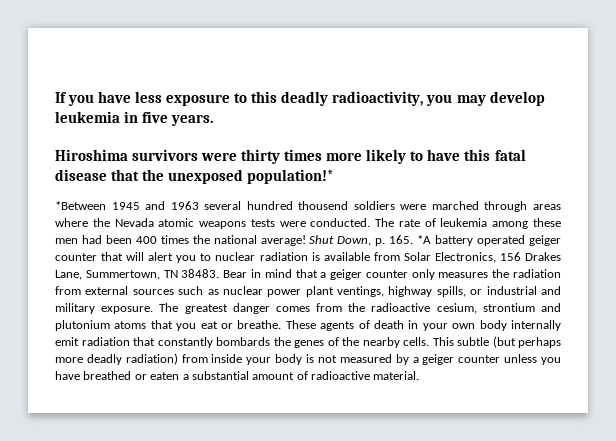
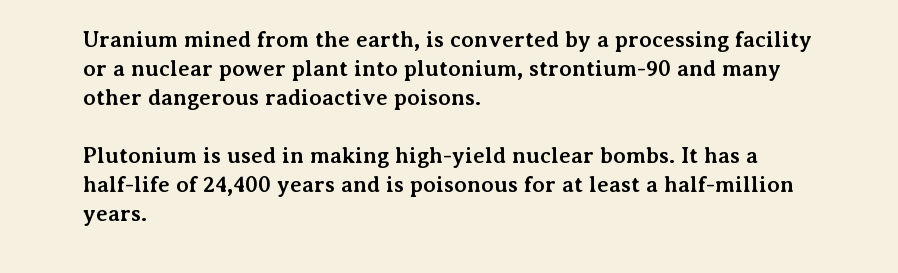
- If you have less exposure to this deadly radioactivity, you may develop leukemia in five years.
- Hiroshima survivors were thirty times more likely to have this fatal disease that the unexposed population!*
- *Between 1945 and 1963 several hundred thousend soldiers were marched through areas where the Nevada atomic weapons tests were conducted. The rate of leukemia among these men had been 400 times the national average! Shut Down, p. 165. *A battery operated geiger counter that will alert you to nuclear radiation is available from Solar Electronics, 156 Drakes Lane, Summertown, TN 38483. Bear in mind that a geiger counter only measures the radiation from external sources such as nuclear power plant ventings, highway spills, or industrial and military exposure. The greatest danger comes from the radioactive cesium, strontium and plutonium atoms that you eat or breathe. These agents of death in your own body internally emit radiation that constantly bombards the genes of the nearby cells. This subtle (but perhaps more deadly radiation) from inside your body is not measured by a geiger counter unless you have breathed or eaten a substantial amount of radioactive material.
+ Uranium mined from the earth, is converted by a processing facility or a nuclear power plant into plutonium, strontium-90 and many other dangerous radioactive poisons.
+ Plutonium is used in making high-yield nuclear bombs. It has a half-life of 24,400 years and is poisonous for at least a half-million years.

